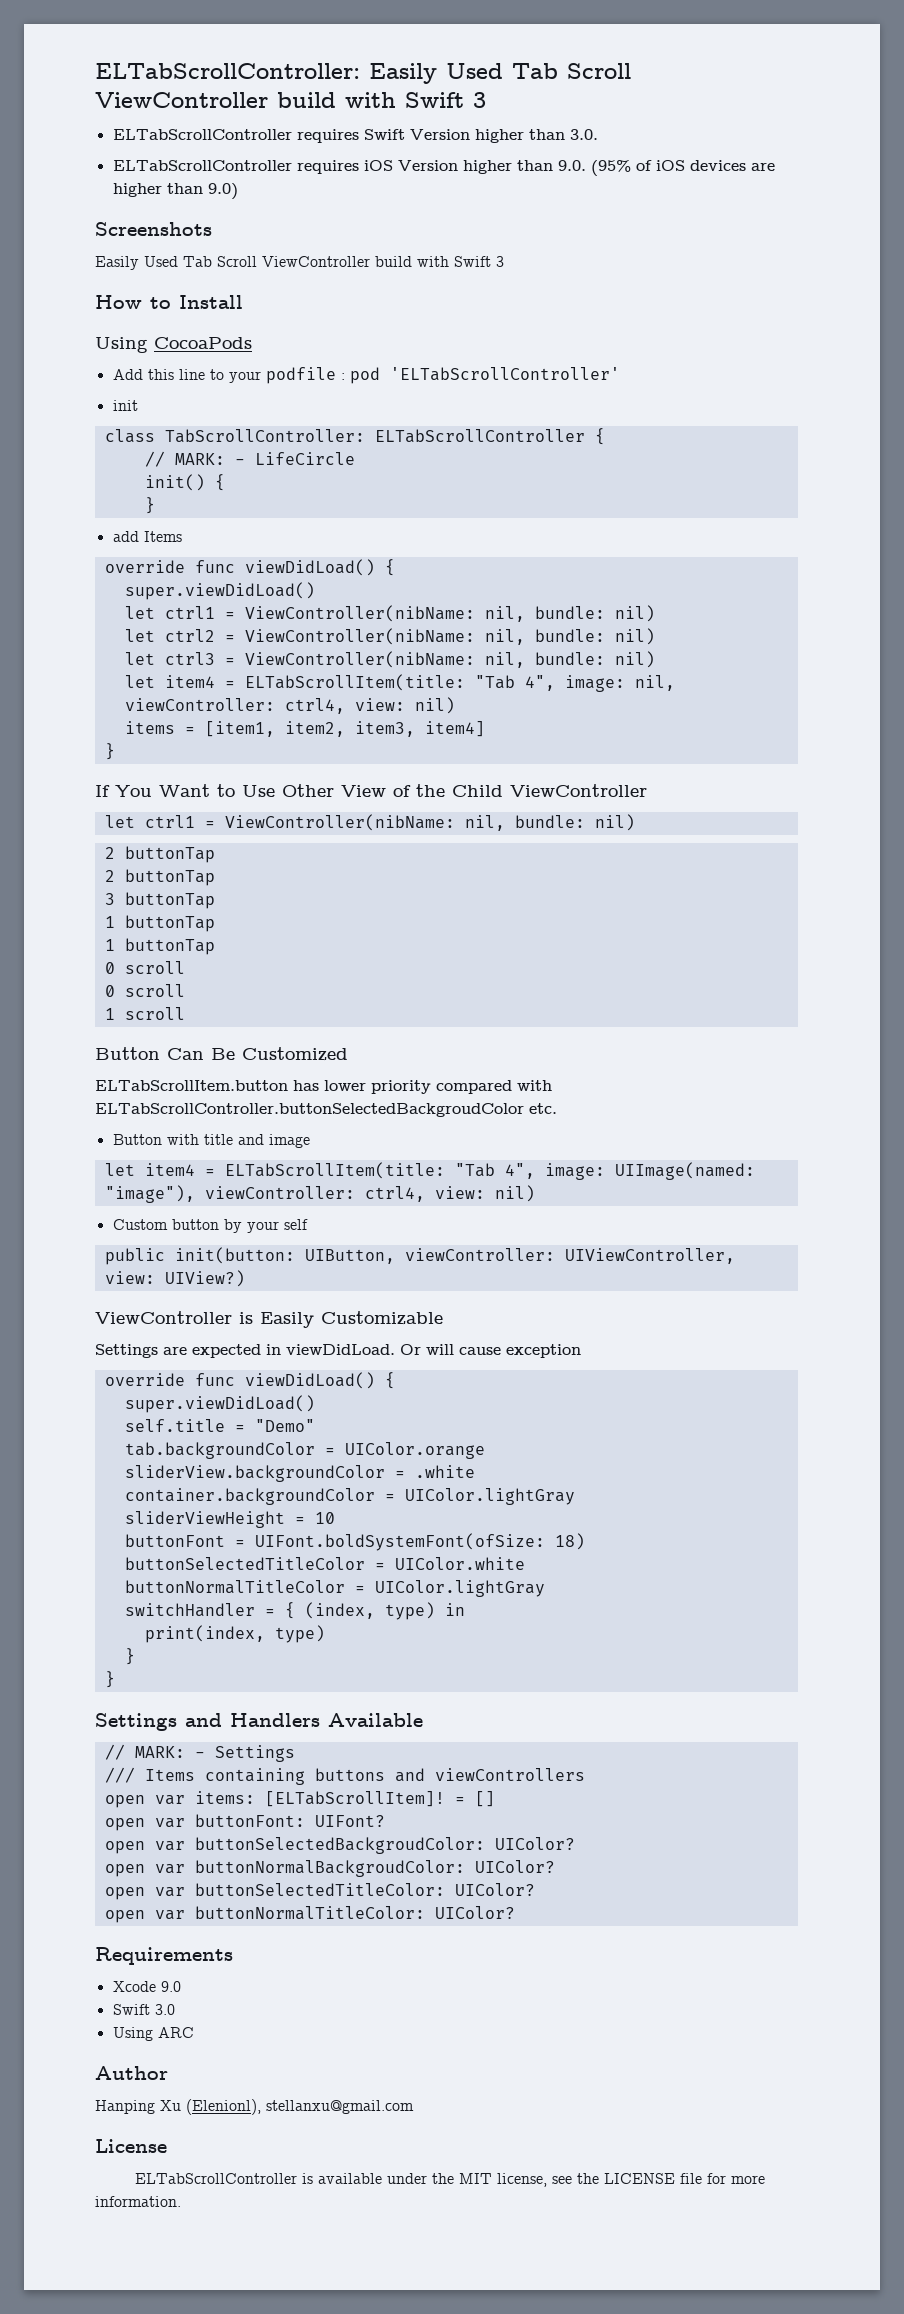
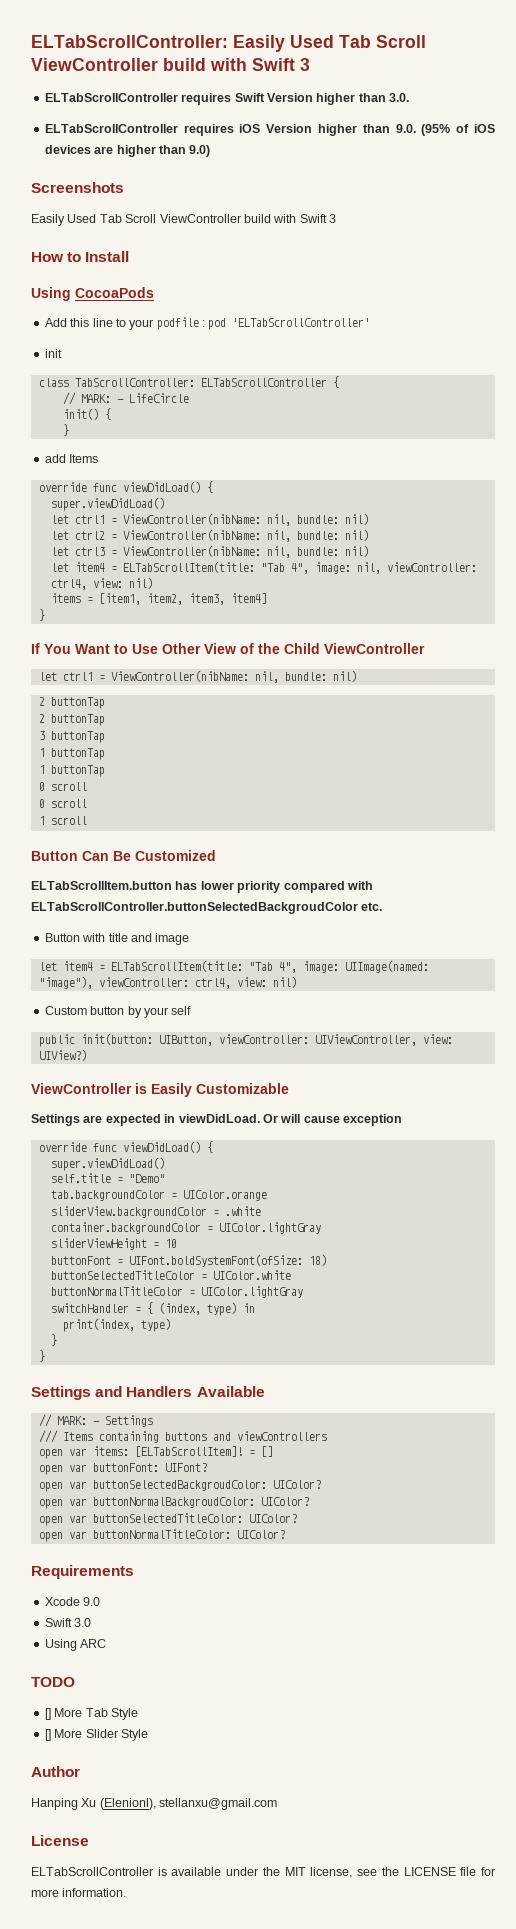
+ TODO
+ [] More Tab Style
+ [] More Slider Style

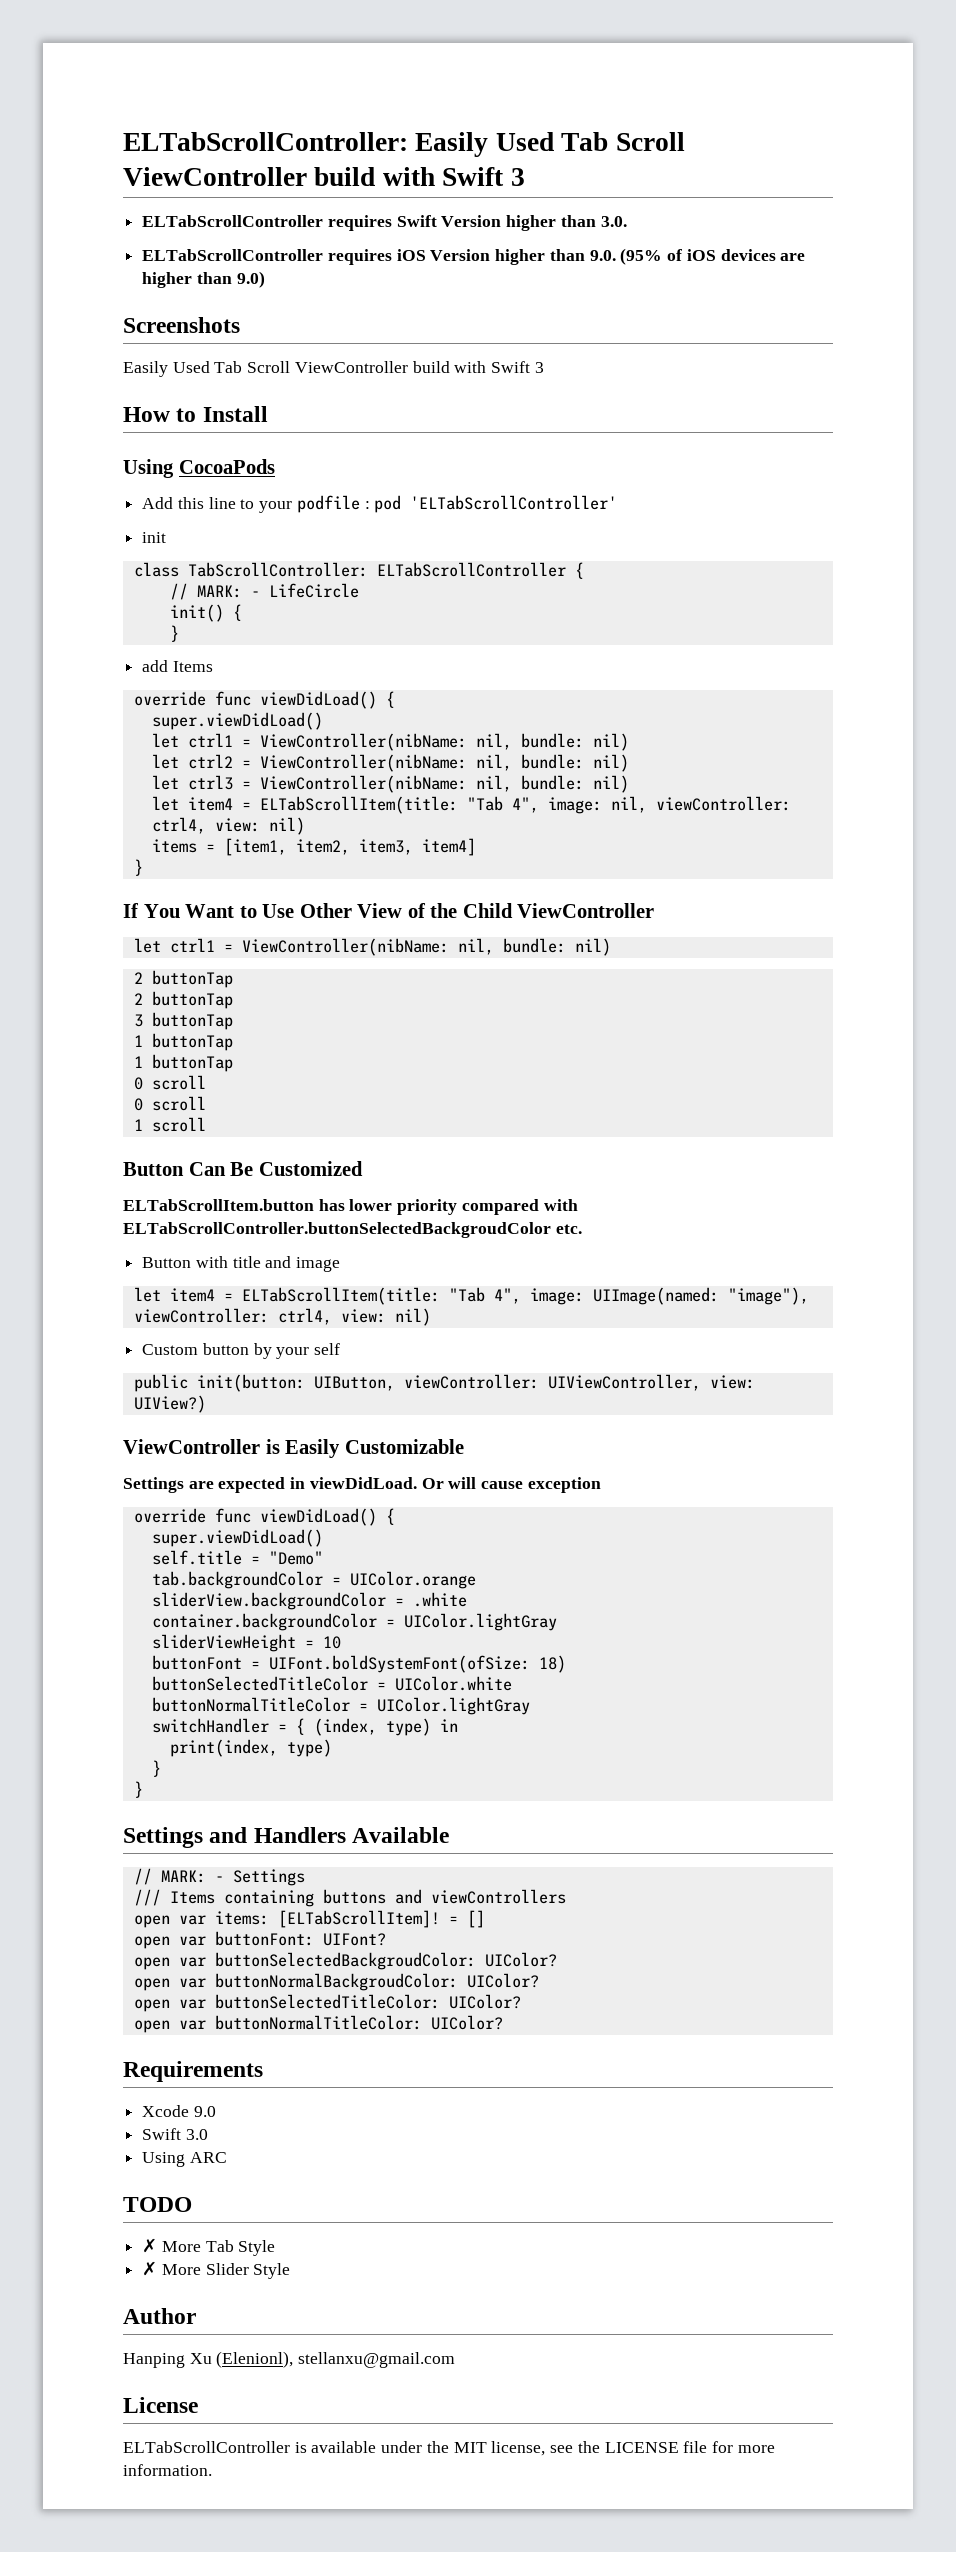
- [] More Tab Style
+ ✗ More Tab Style
- [] More Slider Style
+ ✗ More Slider Style

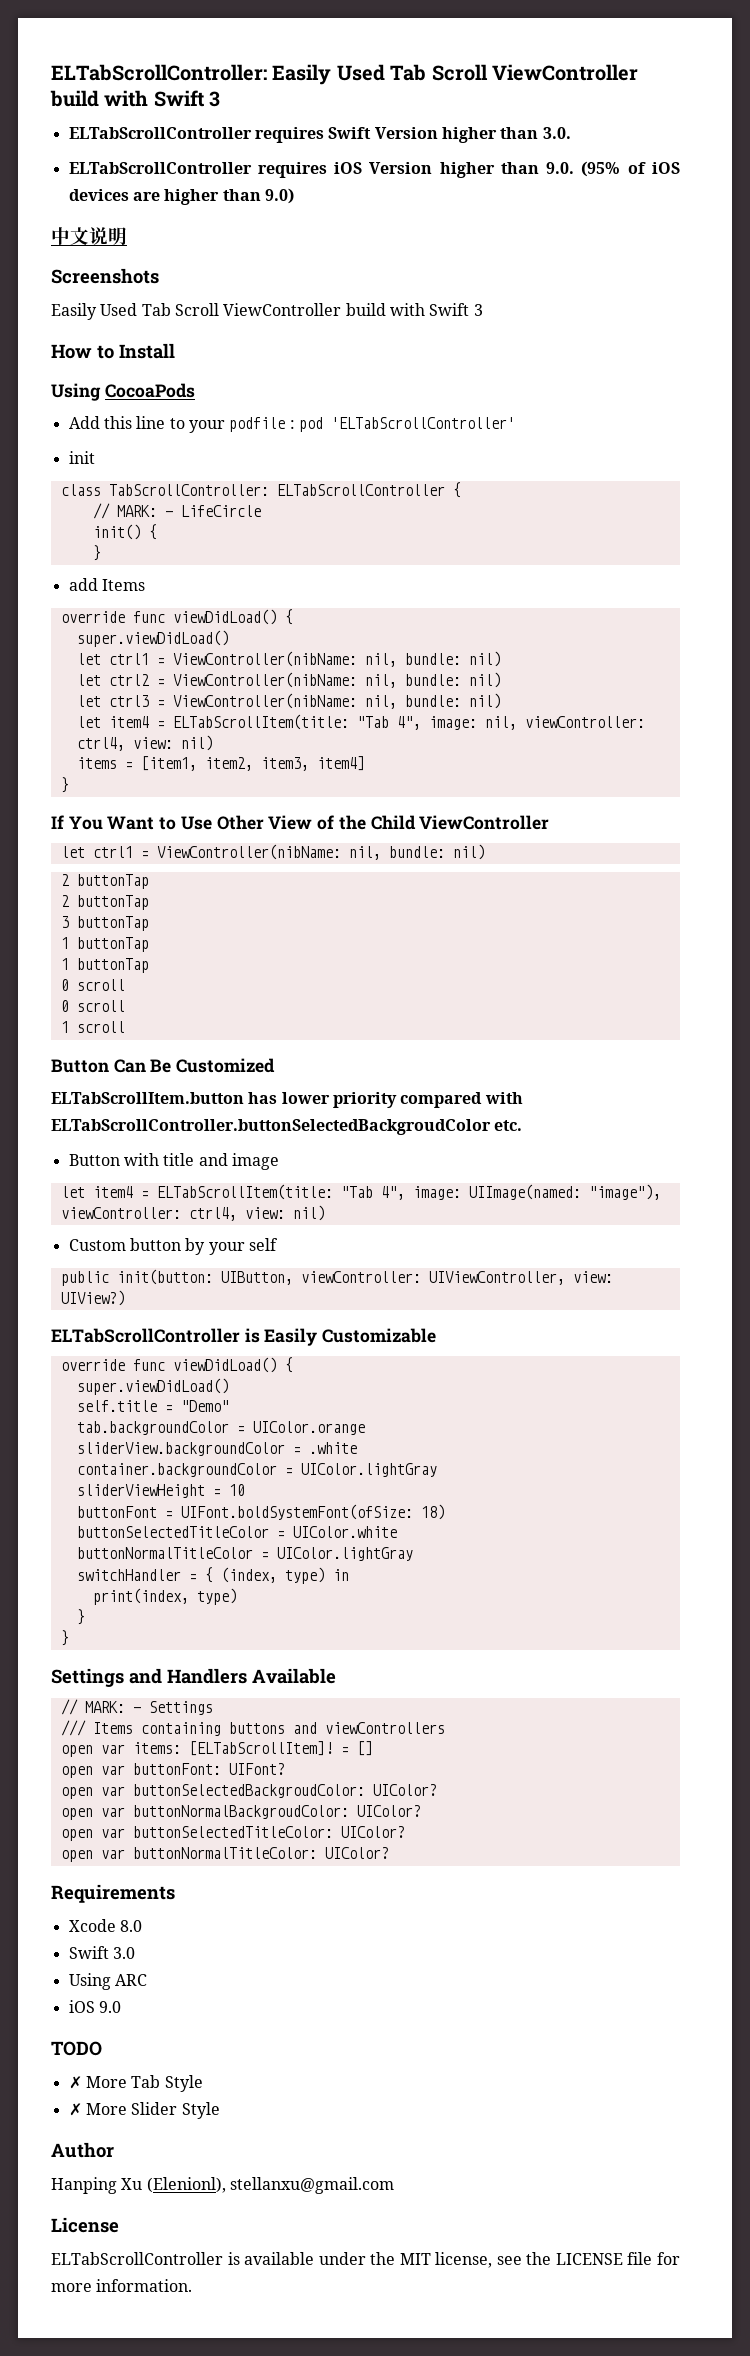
+ 中文说明
- ViewController is Easily Customizable
+ ELTabScrollController is Easily Customizable
- Settings are expected in viewDidLoad. Or will cause exception
- Xcode 9.0
+ Xcode 8.0
+ iOS 9.0

